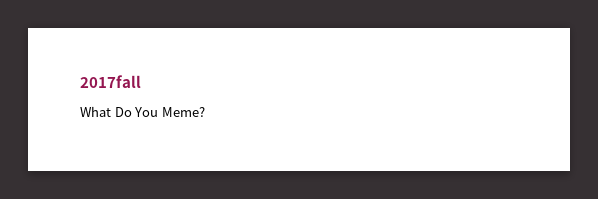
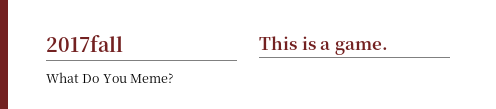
+ This is a game.

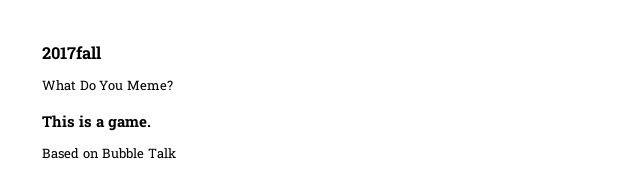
+ Based on Bubble Talk

